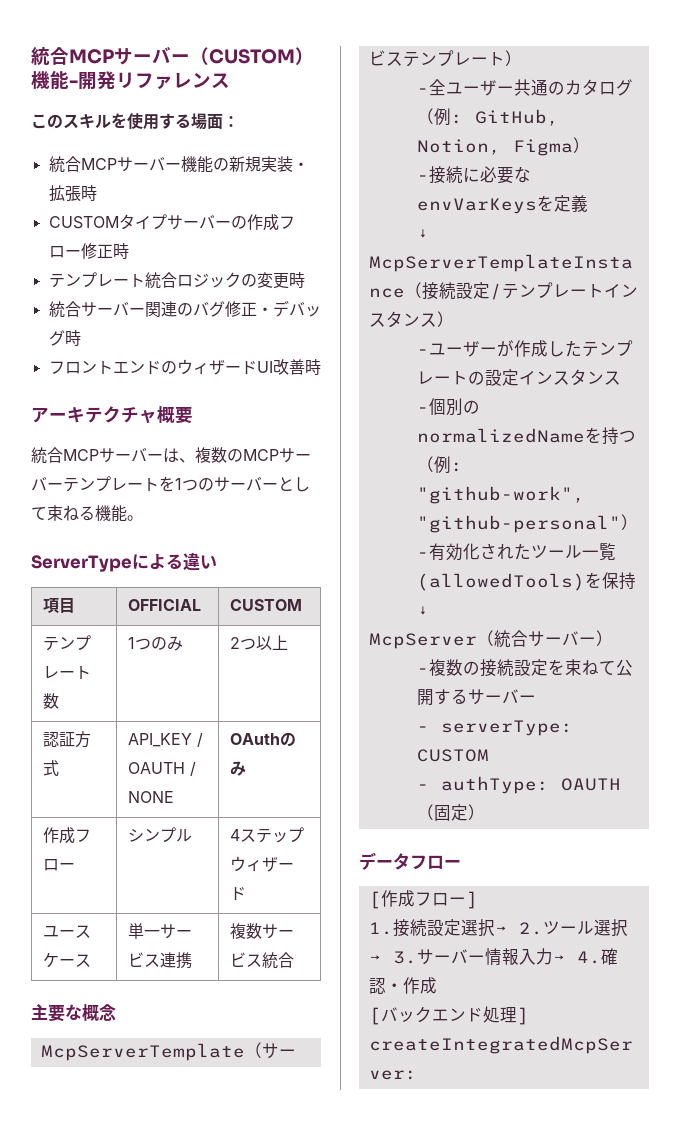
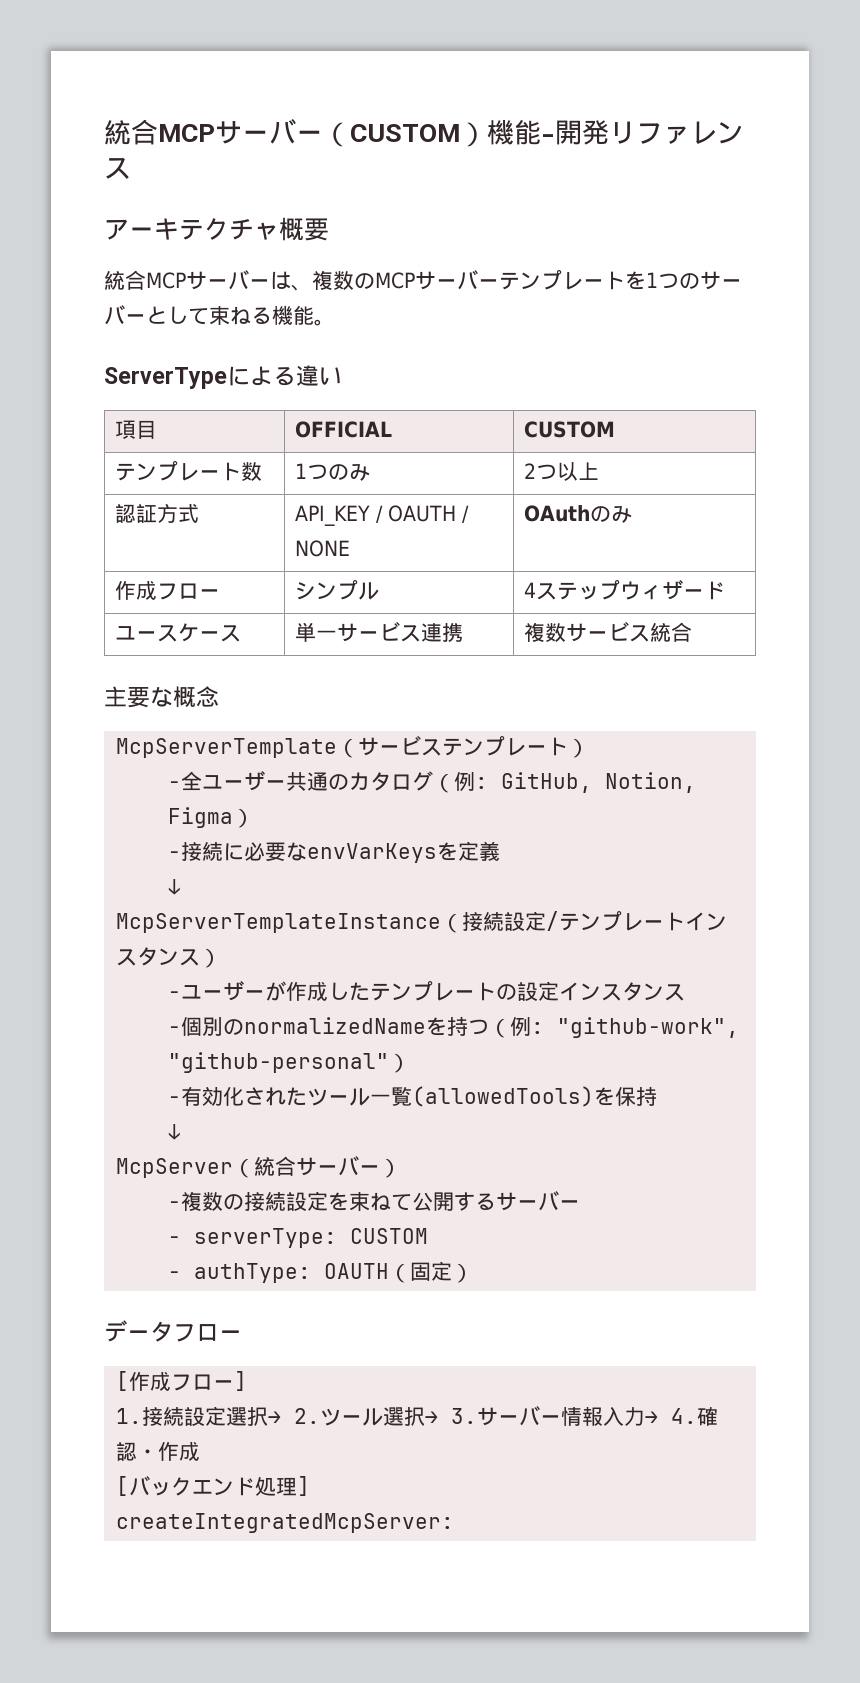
- このスキルを使用する場面：
- 統合MCPサーバー機能の新規実装・拡張時
- CUSTOMタイプサーバーの作成フロー修正時
- テンプレート統合ロジックの変更時
- 統合サーバー関連のバグ修正・デバッグ時
- フロントエンドのウィザードUI改善時

